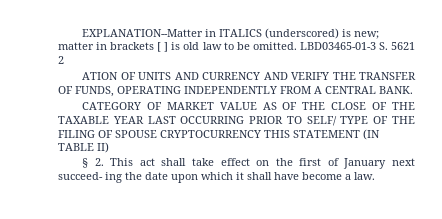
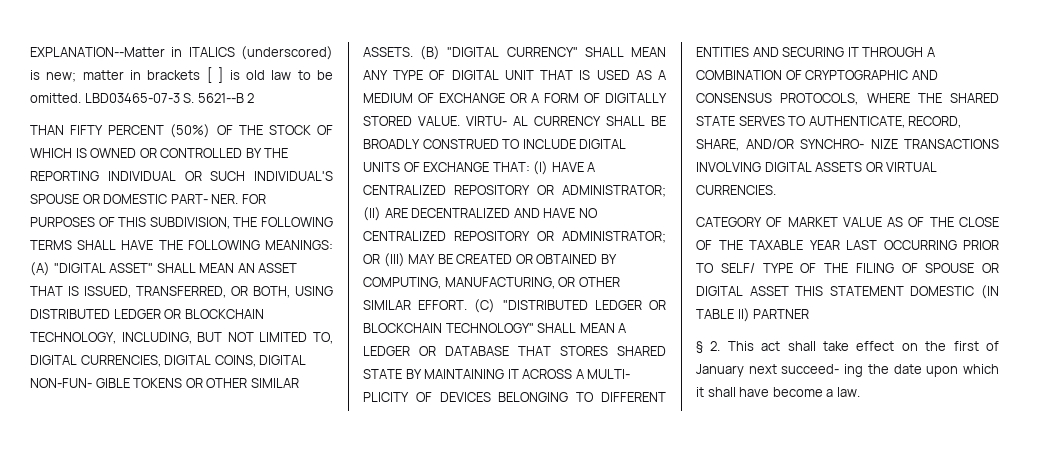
- LBD03465-01-3 S. 5621 2
- ATION OF UNITS AND CURRENCY AND VERIFY THE TRANSFER OF FUNDS, OPERATING INDEPENDENTLY FROM A CENTRAL BANK.
+ LBD03465-07-3 S. 5621--B 2
+ THAN FIFTY PERCENT (50%) OF THE STOCK OF WHICH IS OWNED OR CONTROLLED BY THE REPORTING INDIVIDUAL OR SUCH INDIVIDUAL'S SPOUSE OR DOMESTIC PART- NER. FOR PURPOSES OF THIS SUBDIVISION, THE FOLLOWING TERMS SHALL HAVE THE FOLLOWING MEANINGS: (A) "DIGITAL ASSET" SHALL MEAN AN ASSET THAT IS ISSUED, TRANSFERRED, OR BOTH, USING DISTRIBUTED LEDGER OR BLOCKCHAIN TECHNOLOGY, INCLUDING, BUT NOT LIMITED TO, DIGITAL CURRENCIES, DIGITAL COINS, DIGITAL NON-FUN- GIBLE TOKENS OR OTHER SIMILAR ASSETS. (B) "DIGITAL CURRENCY" SHALL MEAN ANY TYPE OF DIGITAL UNIT THAT IS USED AS A MEDIUM OF EXCHANGE OR A FORM OF DIGITALLY STORED VALUE. VIRTU- AL CURRENCY SHALL BE BROADLY CONSTRUED TO INCLUDE DIGITAL UNITS OF EXCHANGE THAT: (I) HAVE A CENTRALIZED REPOSITORY OR ADMINISTRATOR; (II) ARE DECENTRALIZED AND HAVE NO CENTRALIZED REPOSITORY OR ADMINISTRATOR; OR (III) MAY BE CREATED OR OBTAINED BY COMPUTING, MANUFACTURING, OR OTHER SIMILAR EFFORT. (C) "DISTRIBUTED LEDGER OR BLOCKCHAIN TECHNOLOGY" SHALL MEAN A LEDGER OR DATABASE THAT STORES SHARED STATE BY MAINTAINING IT ACROSS A MULTI- PLICITY OF DEVICES BELONGING TO DIFFERENT ENTITIES AND SECURING IT THROUGH A COMBINATION OF CRYPTOGRAPHIC AND CONSENSUS PROTOCOLS, WHERE THE SHARED STATE SERVES TO AUTHENTICATE, RECORD, SHARE, AND/OR SYNCHRO- NIZE TRANSACTIONS INVOLVING DIGITAL ASSETS OR VIRTUAL CURRENCIES.
- CATEGORY OF MARKET VALUE AS OF THE CLOSE OF THE TAXABLE YEAR LAST OCCURRING PRIOR TO SELF/ TYPE OF THE FILING OF SPOUSE CRYPTOCURRENCY THIS STATEMENT (IN TABLE II)
+ CATEGORY OF MARKET VALUE AS OF THE CLOSE OF THE TAXABLE YEAR LAST OCCURRING PRIOR TO SELF/ TYPE OF THE FILING OF SPOUSE OR DIGITAL ASSET THIS STATEMENT DOMESTIC (IN TABLE II) PARTNER

